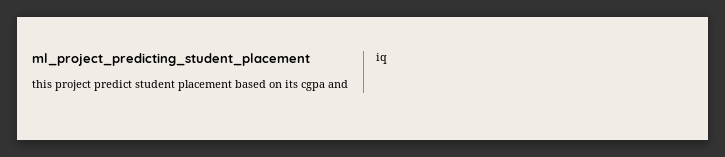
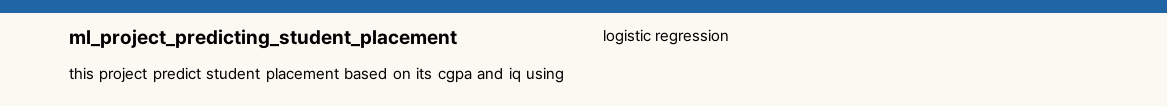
- this project predict student placement based on its cgpa and iq
+ this project predict student placement based on its cgpa and iq using logistic regression

